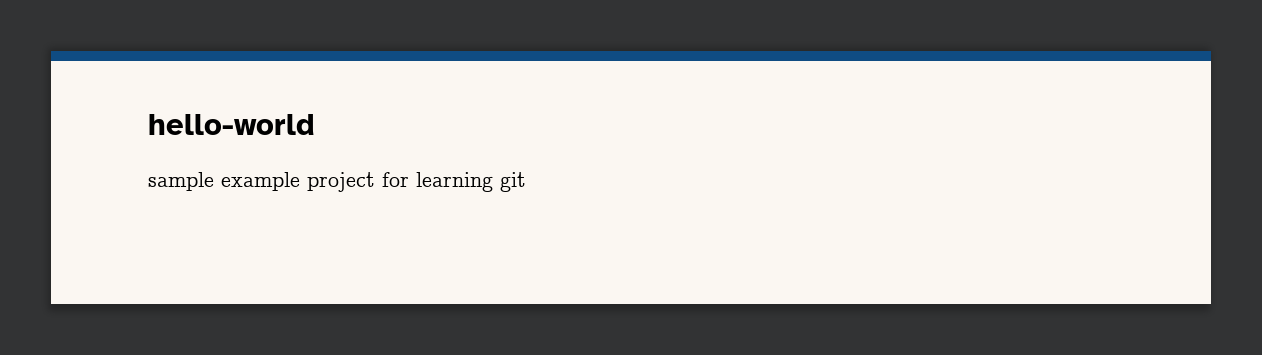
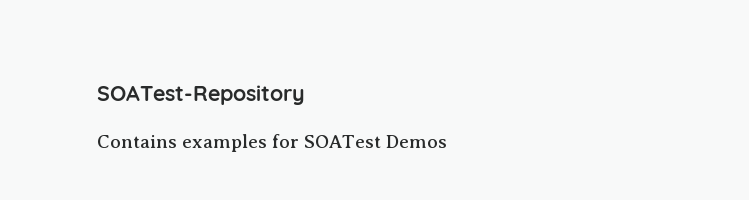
- hello-world
- sample example project for learning git
+ SOATest-Repository
+ Contains examples for SOATest Demos

